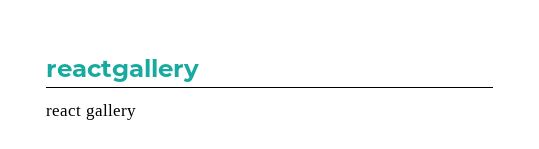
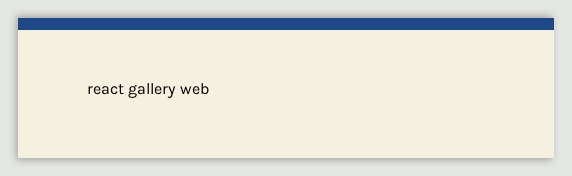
- reactgallery
- react gallery
+ react gallery web

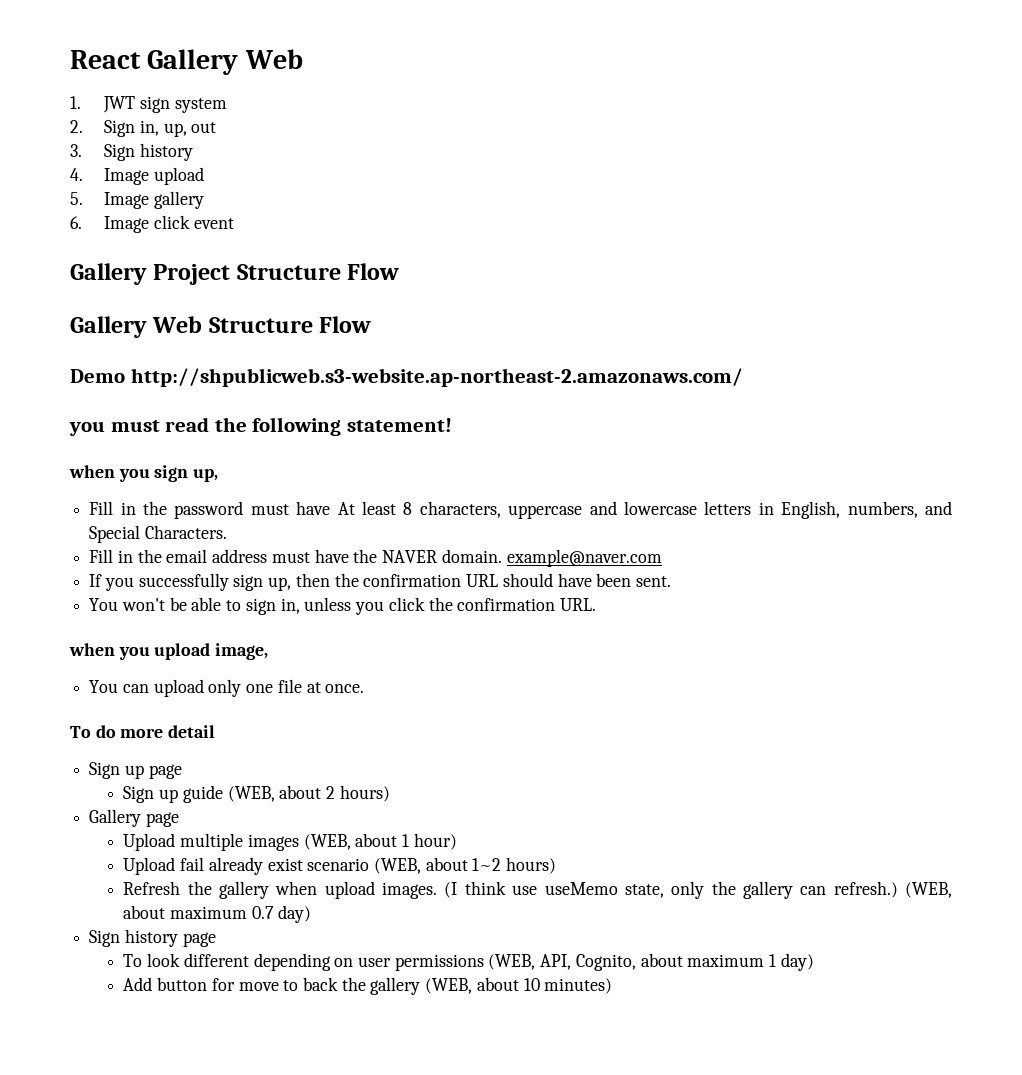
- react gallery web
+ React Gallery Web
+ 1. JWT sign system
+ 2. Sign in, up, out
+ 3. Sign history
+ 4. Image upload
+ 5. Image gallery
+ 6. Image click event
+ Gallery Project Structure Flow
+ Gallery Web Structure Flow
+ Demo http://shpublicweb.s3-website.ap-northeast-2.amazonaws.com/
+ you must read the following statement!
+ when you sign up,
+ Fill in the password must have At least 8 characters, uppercase and lowercase letters in English, numbers, and Special Characters.
+ Fill in the email address must have the NAVER domain. example@naver.com
+ If you successfully sign up, then the confirmation URL should have been sent.
+ You won't be able to sign in, unless you click the confirmation URL.
+ when you upload image,
+ You can upload only one file at once.
+ To do more detail
+ Sign up page
+ Sign up guide (WEB, about 2 hours)
+ Gallery page
+ Upload multiple images (WEB, about 1 hour)
+ Upload fail already exist scenario (WEB, about 1~2 hours)
+ Refresh the gallery when upload images. (I think use useMemo state, only the gallery can refresh.) (WEB, about maximum 0.7 day)
+ Sign history page
+ To look different depending on user permissions (WEB, API, Cognito, about maximum 1 day)
+ Add button for move to back the gallery (WEB, about 10 minutes)

